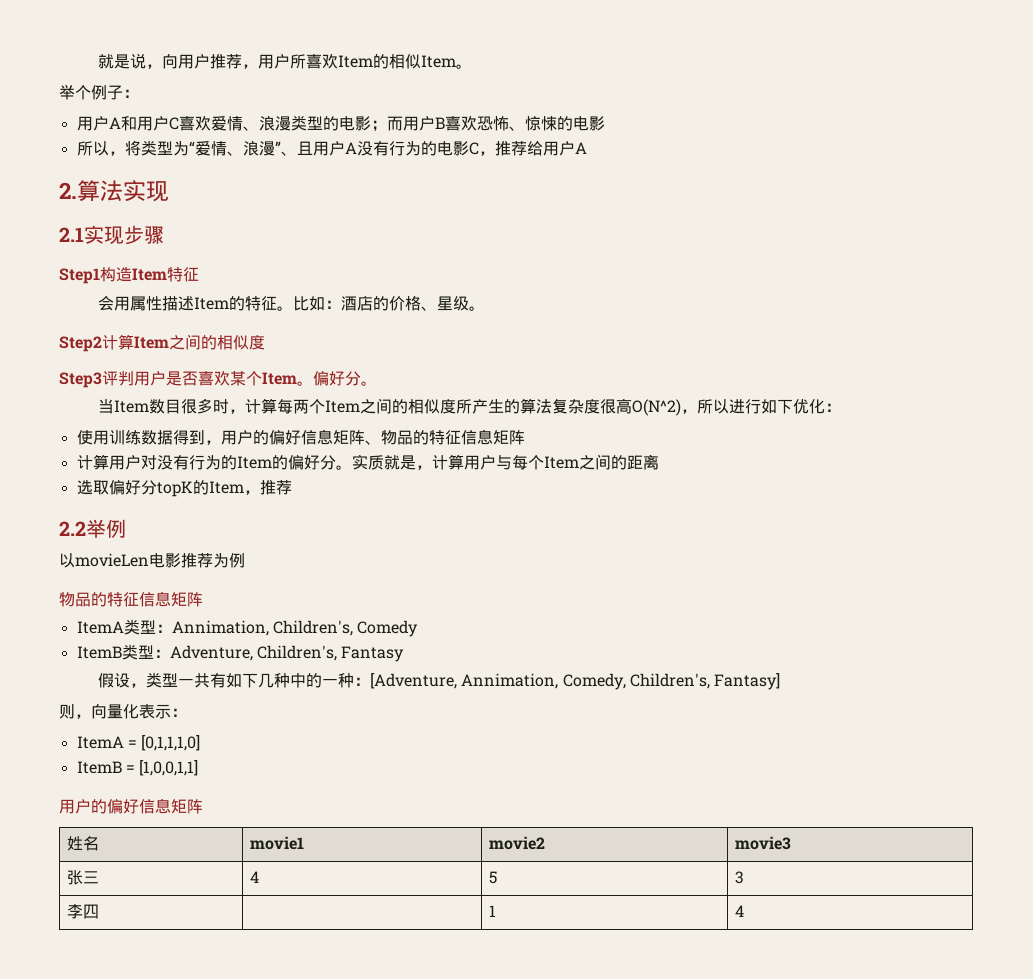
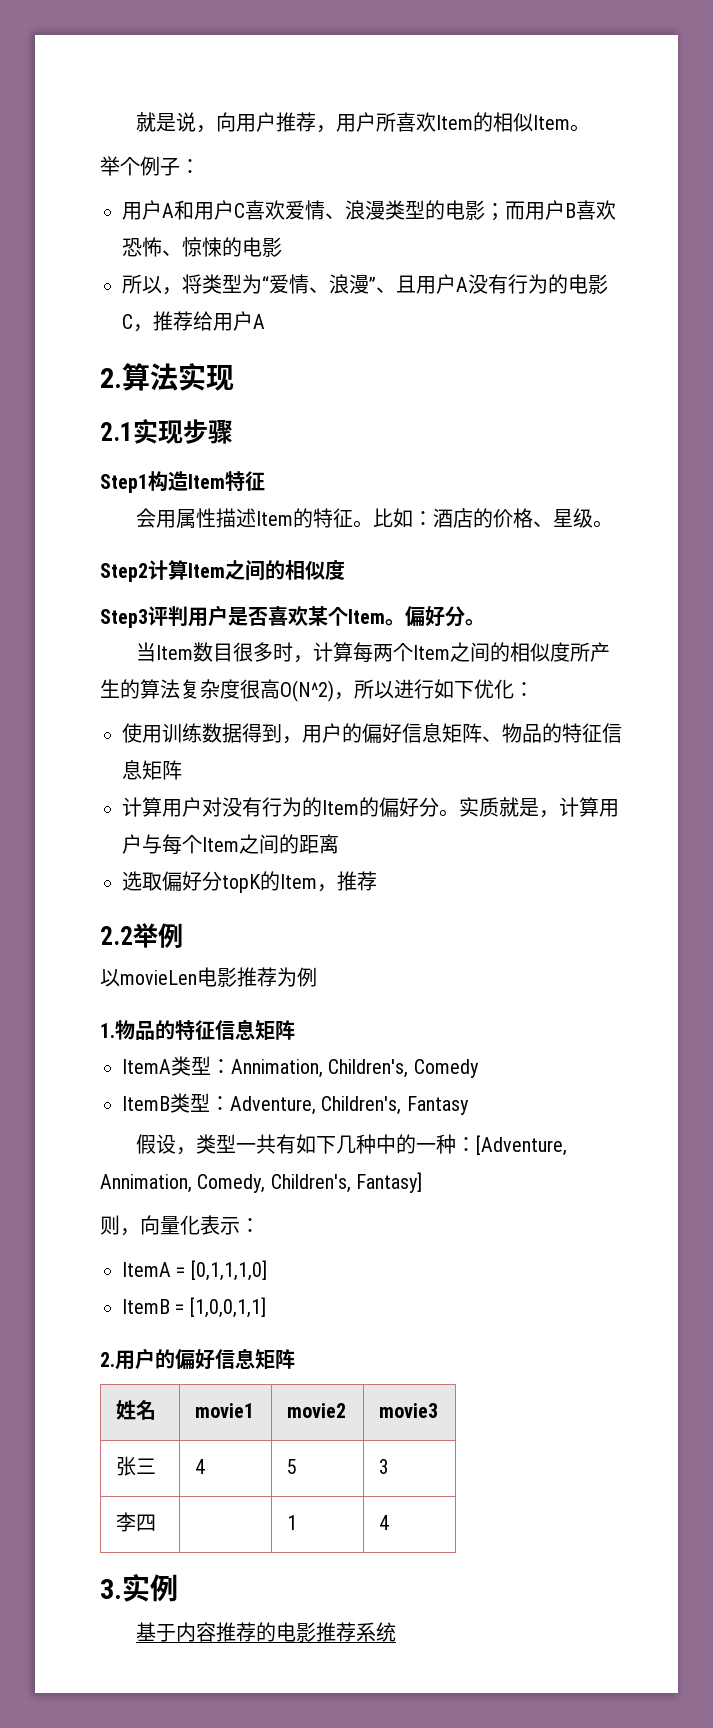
  以movieLen电影推荐为例
- 物品的特征信息矩阵
+ 1.物品的特征信息矩阵
  ItemB = [1,0,0,1,1]
- 用户的偏好信息矩阵
+ 2.用户的偏好信息矩阵
+ 3.实例
+ 基于内容推荐的电影推荐系统

